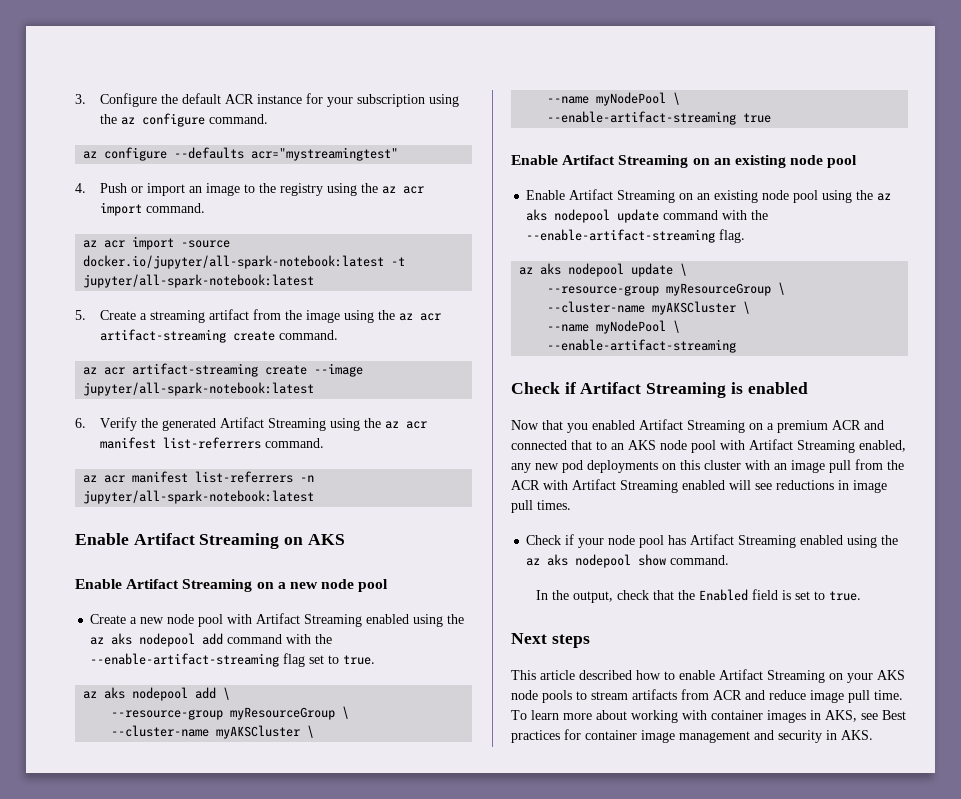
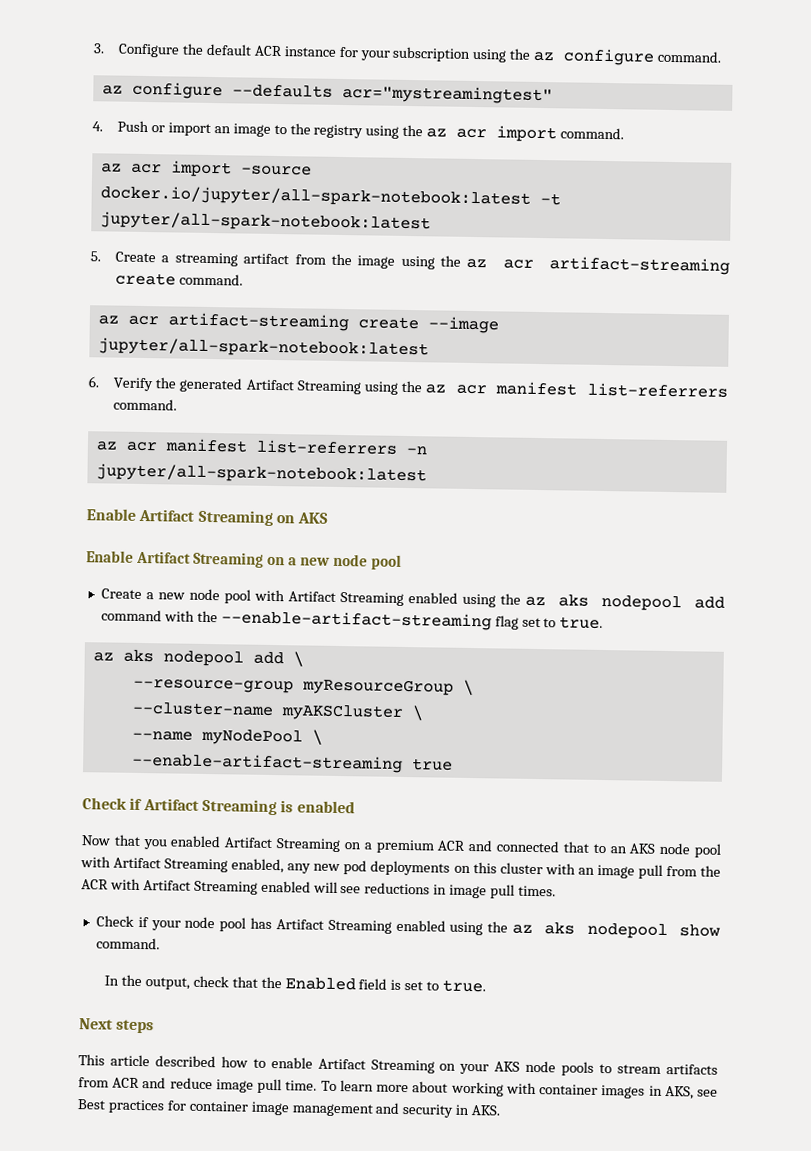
  --enable-artifact-streaming true
- Enable Artifact Streaming on an existing node pool
- Enable Artifact Streaming on an existing node pool using the az aks nodepool update command with the --enable-artifact-streaming flag.
- az aks nodepool update \
- --resource-group myResourceGroup \
- --cluster-name myAKSCluster \
- --name myNodePool \
- --enable-artifact-streaming

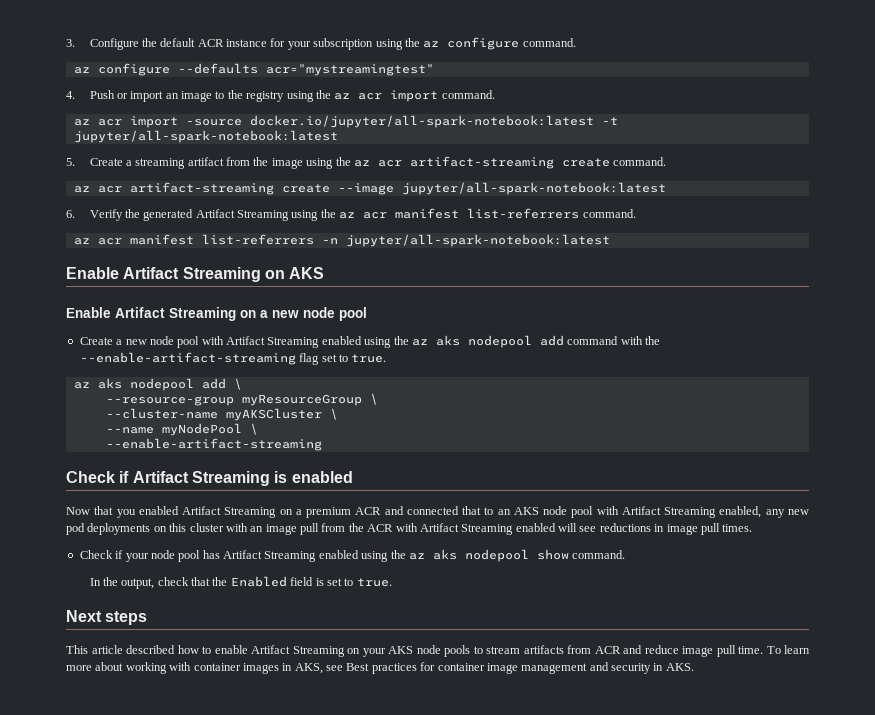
  --name myNodePool \
- --enable-artifact-streaming true
+ --enable-artifact-streaming

